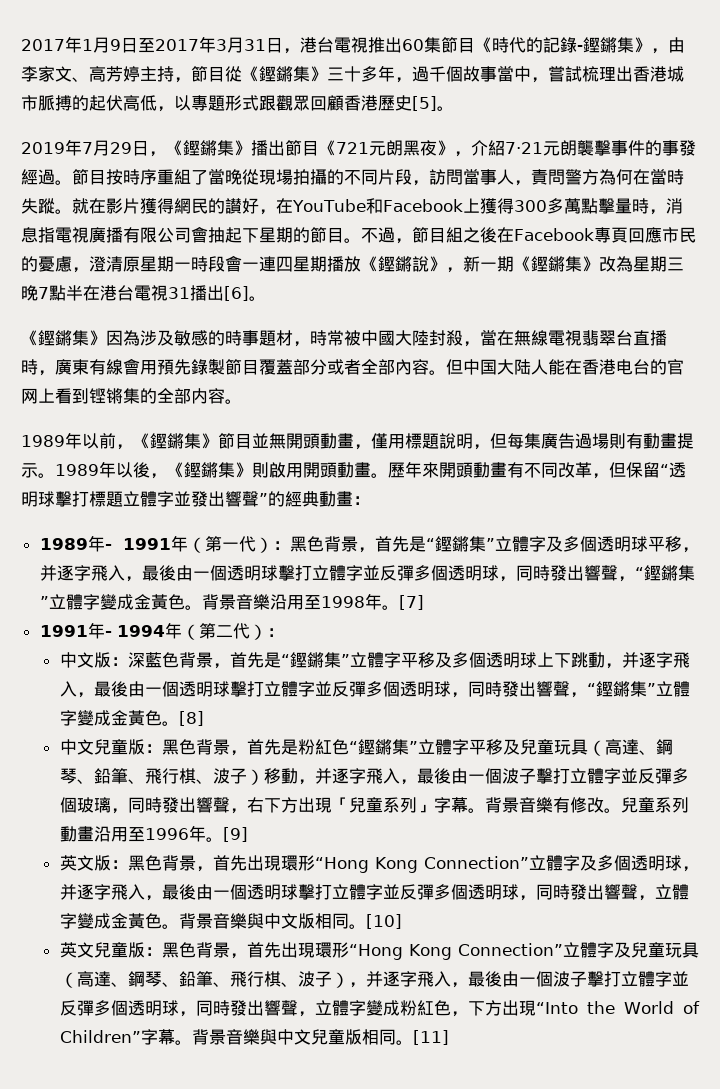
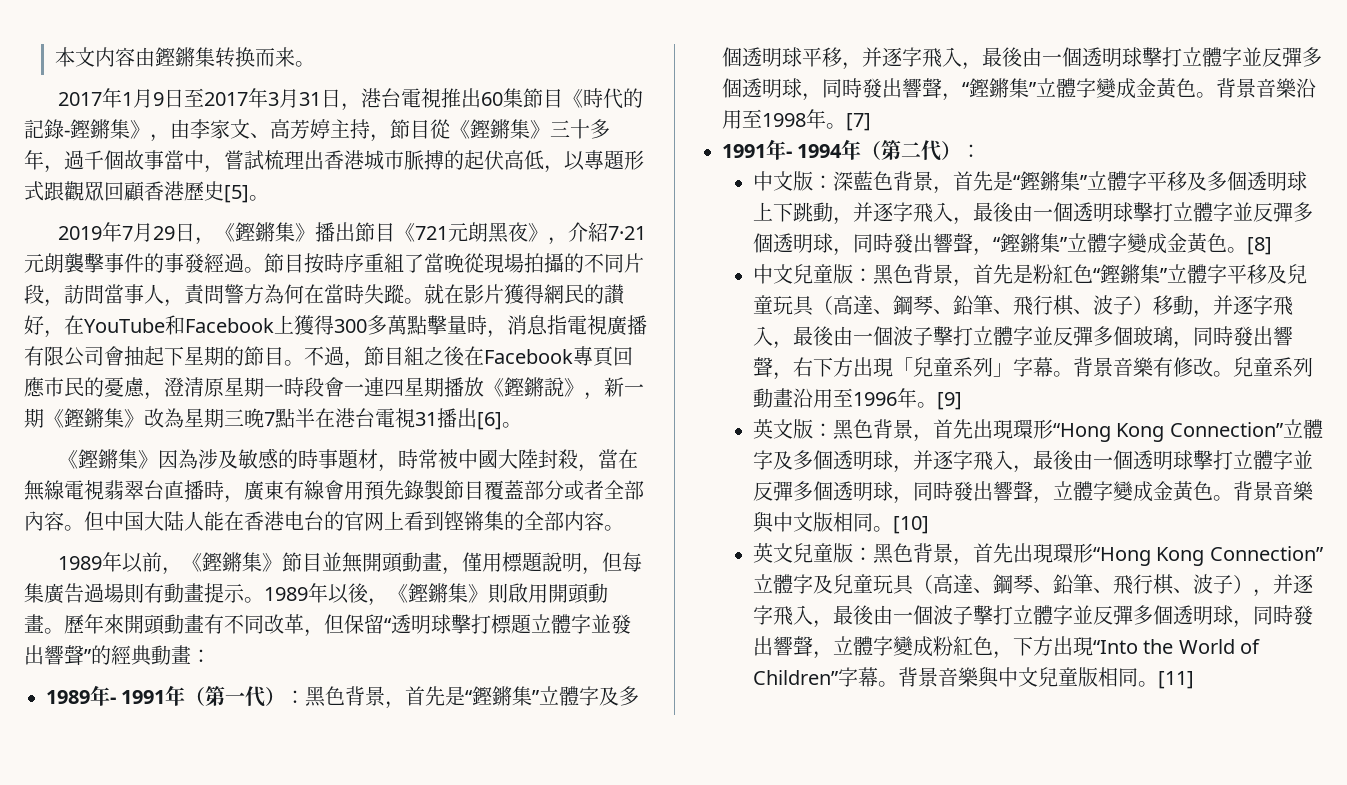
+ 本文内容由鏗鏘集转换而来。

